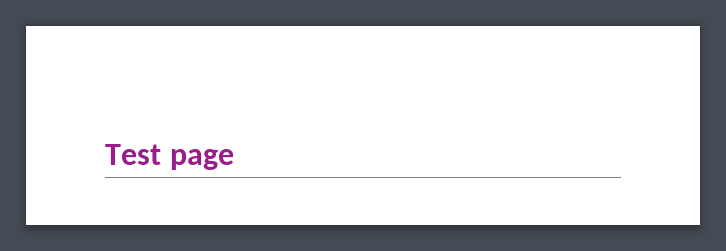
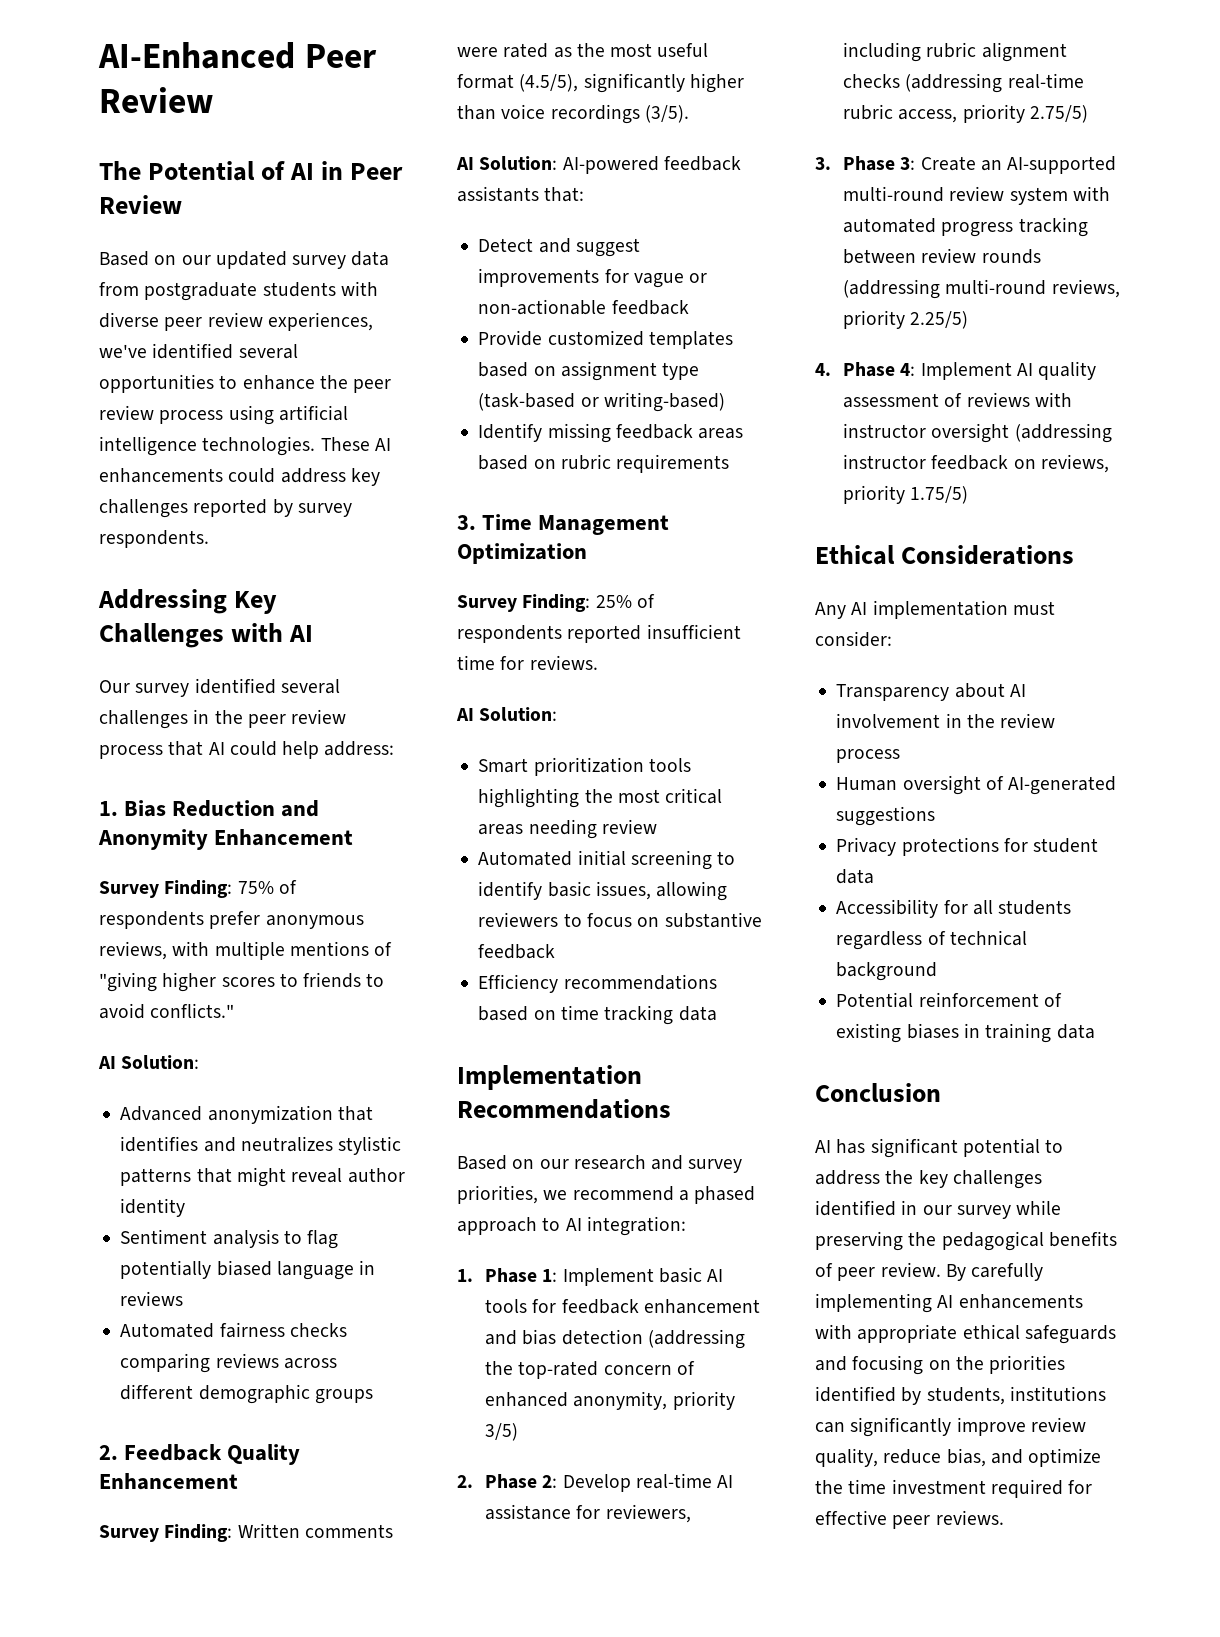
- Test page
+ AI-Enhanced Peer Review
+ The Potential of AI in Peer Review
+ Based on our updated survey data from postgraduate students with diverse peer review experiences, we've identified several opportunities to enhance the peer review process using artificial intelligence technologies. These AI enhancements could address key challenges reported by survey respondents.
+ Addressing Key Challenges with AI
+ Our survey identified several challenges in the peer review process that AI could help address:
+ 1. Bias Reduction and Anonymity Enhancement
+ Survey Finding: 75% of respondents prefer anonymous reviews, with multiple mentions of "giving higher scores to friends to avoid conflicts."
+ AI Solution:
+ Advanced anonymization that identifies and neutralizes stylistic patterns that might reveal author identity
+ Sentiment analysis to flag potentially biased language in reviews
+ Automated fairness checks comparing reviews across different demographic groups
+ 2. Feedback Quality Enhancement
+ Survey Finding: Written comments were rated as the most useful format (4.5/5), significantly higher than voice recordings (3/5).
+ AI Solution: AI-powered feedback assistants that:
+ Detect and suggest improvements for vague or non-actionable feedback
+ Provide customized templates based on assignment type (task-based or writing-based)
+ Identify missing feedback areas based on rubric requirements
+ 3. Time Management Optimization
+ Survey Finding: 25% of respondents reported insufficient time for reviews.
+ AI Solution:
+ Smart prioritization tools highlighting the most critical areas needing review
+ Automated initial screening to identify basic issues, allowing reviewers to focus on substantive feedback
+ Efficiency recommendations based on time tracking data
+ Implementation Recommendations
+ Based on our research and survey priorities, we recommend a phased approach to AI integration:
+ 1. Phase 1: Implement basic AI tools for feedback enhancement and bias detection (addressing the top-rated concern of enhanced anonymity, priority 3/5)
+ 2. Phase 2: Develop real-time AI assistance for reviewers, including rubric alignment checks (addressing real-time rubric access, priority 2.75/5)
+ 3. Phase 3: Create an AI-supported multi-round review system with automated progress tracking between review rounds (addressing multi-round reviews, priority 2.25/5)
+ 4. Phase 4: Implement AI quality assessment of reviews with instructor oversight (addressing instructor feedback on reviews, priority 1.75/5)
+ Ethical Considerations
+ Any AI implementation must consider:
+ Transparency about AI involvement in the review process
+ Human oversight of AI-generated suggestions
+ Privacy protections for student data
+ Accessibility for all students regardless of technical background
+ Potential reinforcement of existing biases in training data
+ Conclusion
+ AI has significant potential to address the key challenges identified in our survey while preserving the pedagogical benefits of peer review. By carefully implementing AI enhancements with appropriate ethical safeguards and focusing on the priorities identified by students, institutions can significantly improve review quality, reduce bias, and optimize the time investment required for effective peer reviews.

